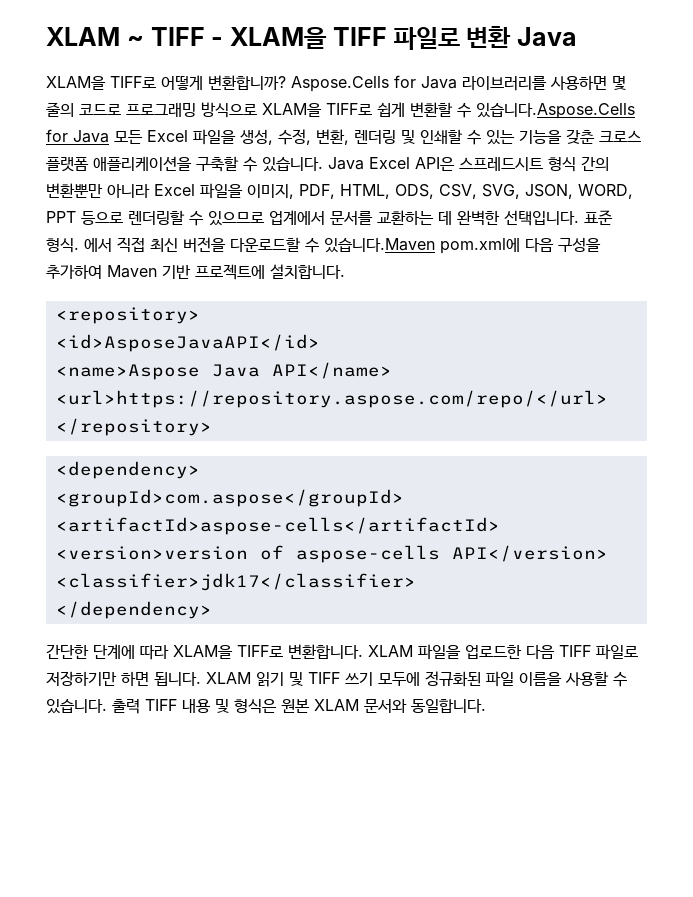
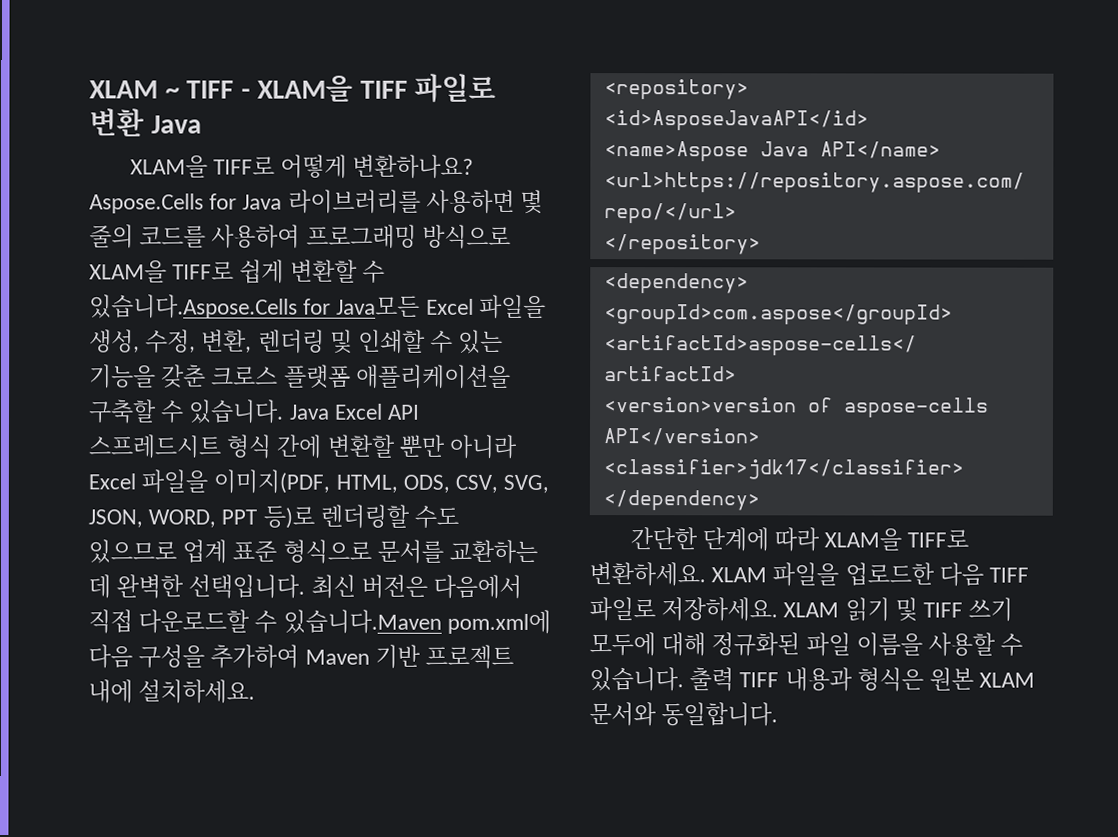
- XLAM을 TIFF로 어떻게 변환합니까?
+ XLAM을 TIFF로 어떻게 변환하나요?
- Aspose.Cells for Java 라이브러리를 사용하면 몇 줄의 코드로 프로그래밍 방식으로 XLAM을 TIFF로 쉽게 변환할 수 있습니다.Aspose.Cells for Java 모든 Excel 파일을 생성, 수정, 변환, 렌더링 및 인쇄할 수 있는 기능을 갖춘 크로스 플랫폼 애플리케이션을 구축할 수 있습니다.
+ Aspose.Cells for Java 라이브러리를 사용하면 몇 줄의 코드를 사용하여 프로그래밍 방식으로 XLAM을 TIFF로 쉽게 변환할 수 있습니다.Aspose.Cells for Java모든 Excel 파일을 생성, 수정, 변환, 렌더링 및 인쇄할 수 있는 기능을 갖춘 크로스 플랫폼 애플리케이션을 구축할 수 있습니다.
- Java Excel API은 스프레드시트 형식 간의 변환뿐만 아니라 Excel 파일을 이미지, PDF, HTML, ODS, CSV, SVG, JSON, WORD, PPT 등으로 렌더링할 수 있으므로 업계에서 문서를 교환하는 데 완벽한 선택입니다.
+ Java Excel API 스프레드시트 형식 간에 변환할 뿐만 아니라 Excel 파일을 이미지(PDF, HTML, ODS, CSV, SVG, JSON, WORD, PPT 등)로 렌더링할 수도 있으므로 업계 표준 형식으로 문서를 교환하는 데 완벽한 선택입니다.
- 표준 형식. 에서 직접 최신 버전을 다운로드할 수 있습니다.Maven pom.xml에 다음 구성을 추가하여 Maven 기반 프로젝트에 설치합니다.
+ 최신 버전은 다음에서 직접 다운로드할 수 있습니다.Maven pom.xml에 다음 구성을 추가하여 Maven 기반 프로젝트 내에 설치하세요.
- 간단한 단계에 따라 XLAM을 TIFF로 변환합니다.
+ 간단한 단계에 따라 XLAM을 TIFF로 변환하세요.
- XLAM 파일을 업로드한 다음 TIFF 파일로 저장하기만 하면 됩니다.
+ XLAM 파일을 업로드한 다음 TIFF 파일로 저장하세요.
- XLAM 읽기 및 TIFF 쓰기 모두에 정규화된 파일 이름을 사용할 수 있습니다.
+ XLAM 읽기 및 TIFF 쓰기 모두에 대해 정규화된 파일 이름을 사용할 수 있습니다.
- 출력 TIFF 내용 및 형식은 원본 XLAM 문서와 동일합니다.
+ 출력 TIFF 내용과 형식은 원본 XLAM 문서와 동일합니다.

